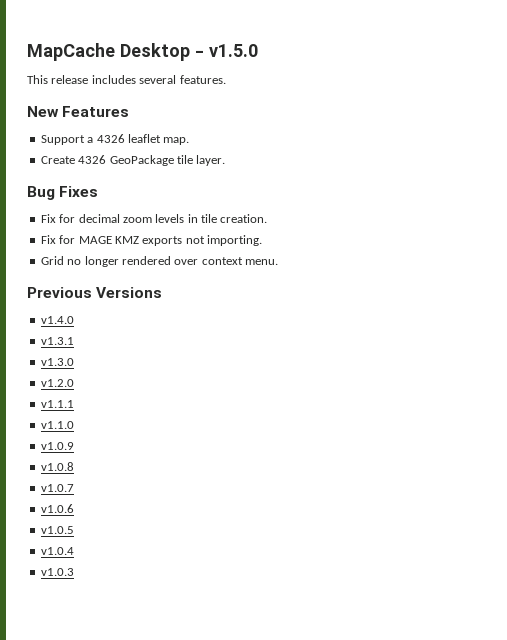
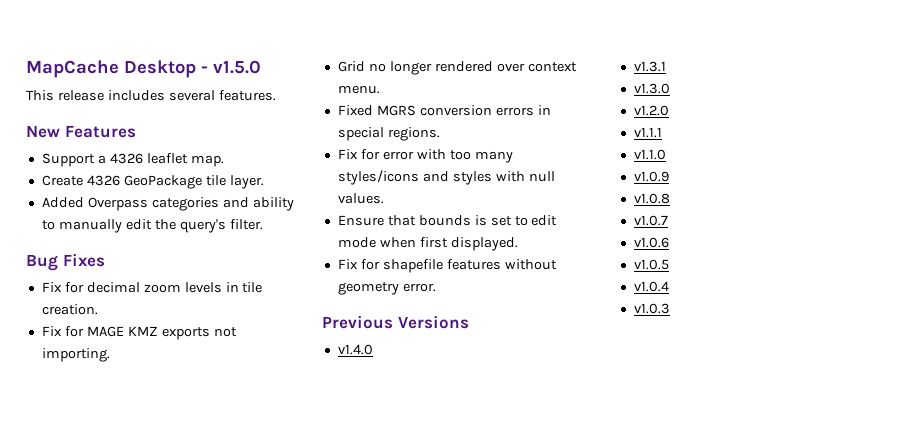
+ Added Overpass categories and ability to manually edit the query's filter.
+ Fixed MGRS conversion errors in special regions.
+ Fix for error with too many styles/icons and styles with null values.
+ Ensure that bounds is set to edit mode when first displayed.
+ Fix for shapefile features without geometry error.

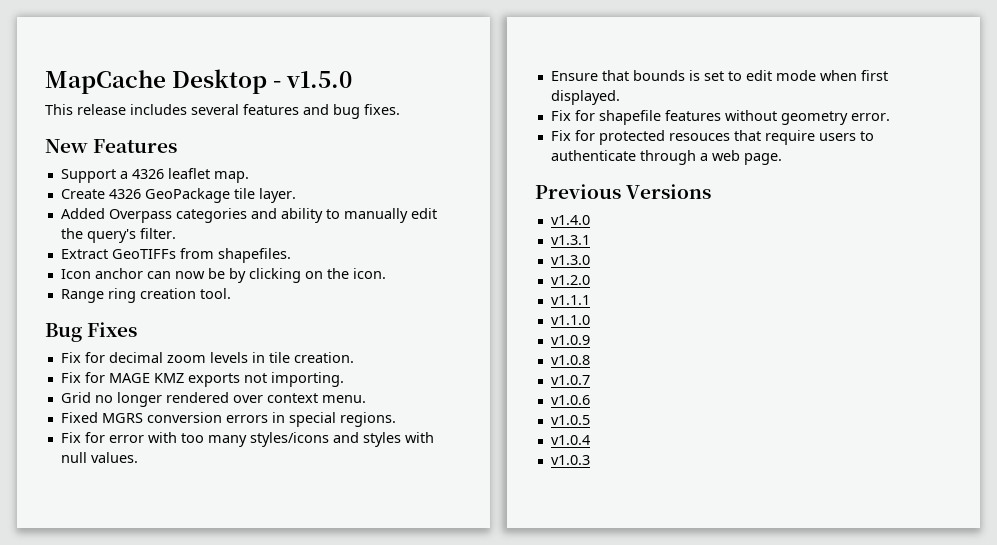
- This release includes several features.
+ This release includes several features and bug fixes.
+ Extract GeoTIFFs from shapefiles.
+ Icon anchor can now be by clicking on the icon.
+ Range ring creation tool.
+ Fix for protected resouces that require users to authenticate through a web page.

